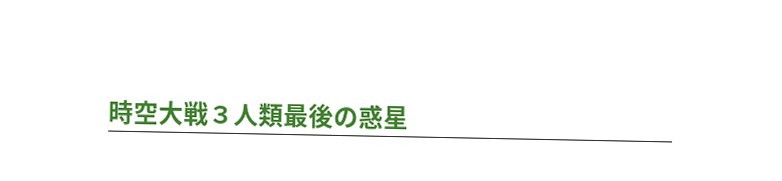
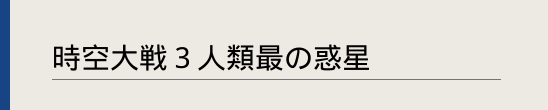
- 時空大戦３人類最後の惑星
+ 時空大戦３人類最の惑星

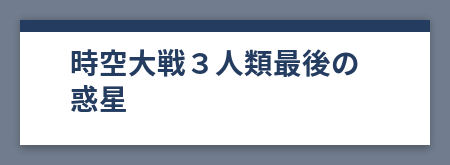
- 時空大戦３人類最の惑星
+ 時空大戦３人類最後の惑星

